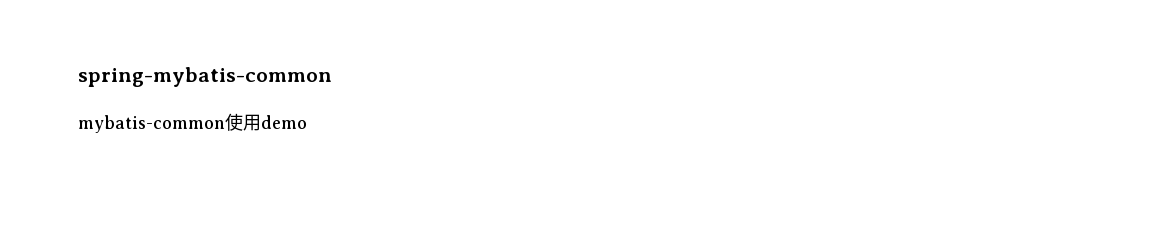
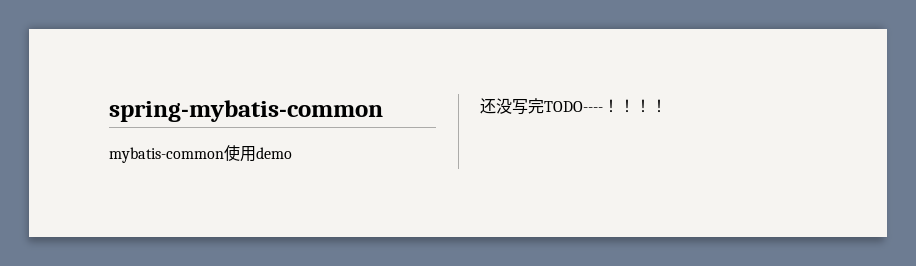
+ 还没写完TODO----！！！！

